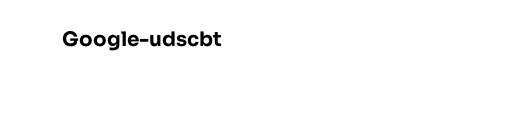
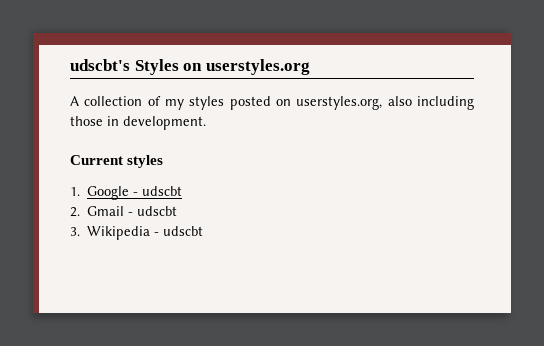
- Google-udscbt
+ udscbt's Styles on userstyles.org
+ A collection of my styles posted on userstyles.org, also including those in development.
+ Current styles
+ 1. Google - udscbt
+ 2. Gmail - udscbt
+ 3. Wikipedia - udscbt

